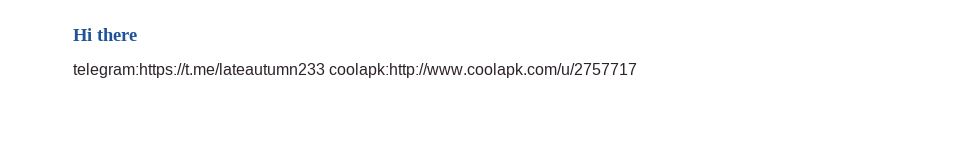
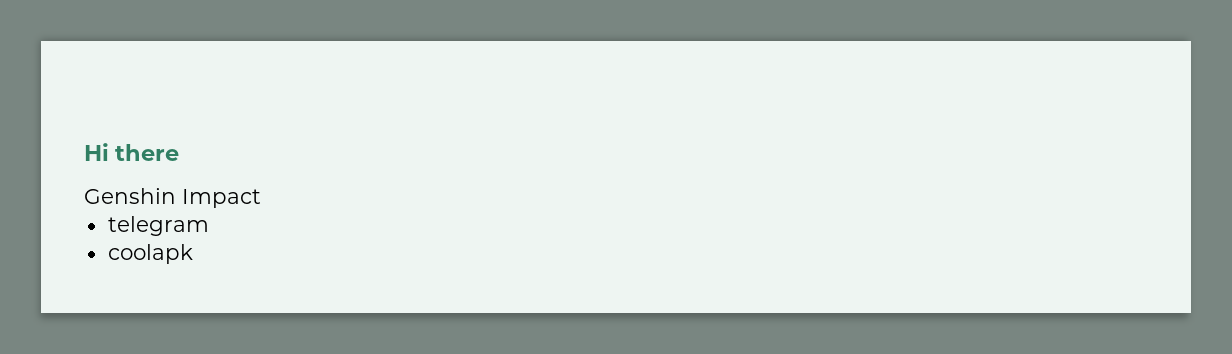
- telegram:https://t.me/lateautumn233 coolapk:http://www.coolapk.com/u/2757717
+ Genshin Impact
+ telegram
+ coolapk

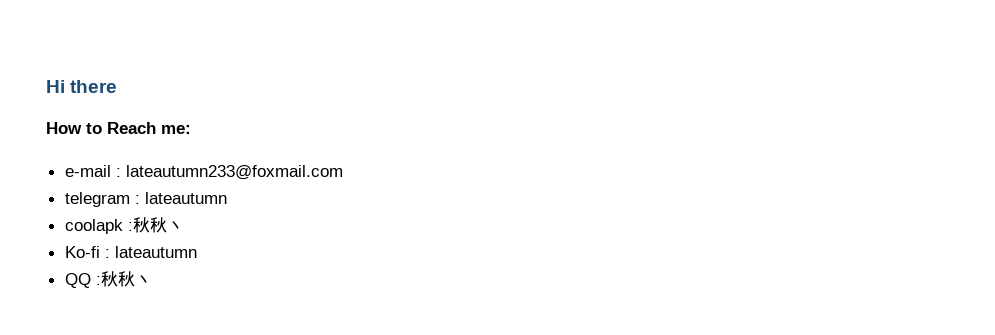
- Genshin Impact
+ How to Reach me:
+ e-mail : lateautumn233@foxmail.com
- telegram
+ telegram : lateautumn
- coolapk
+ coolapk :秋秋丶
+ Ko-fi : lateautumn
+ QQ :秋秋丶

